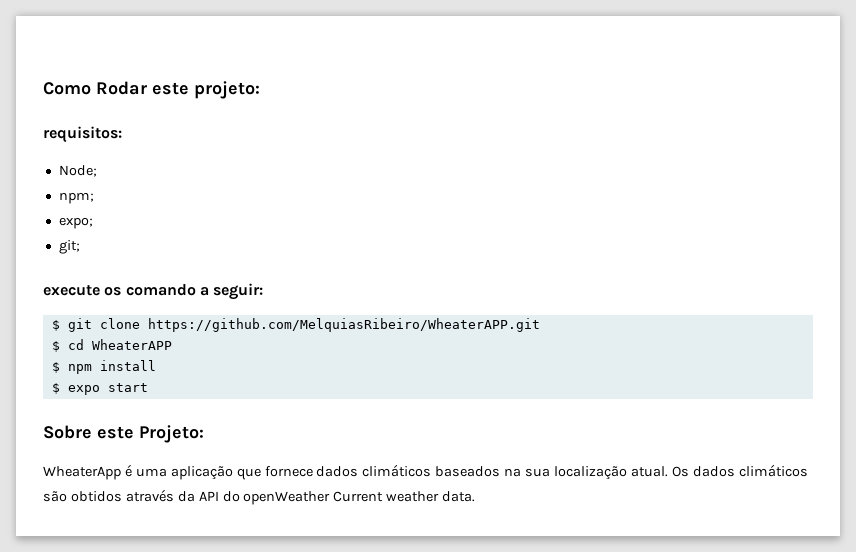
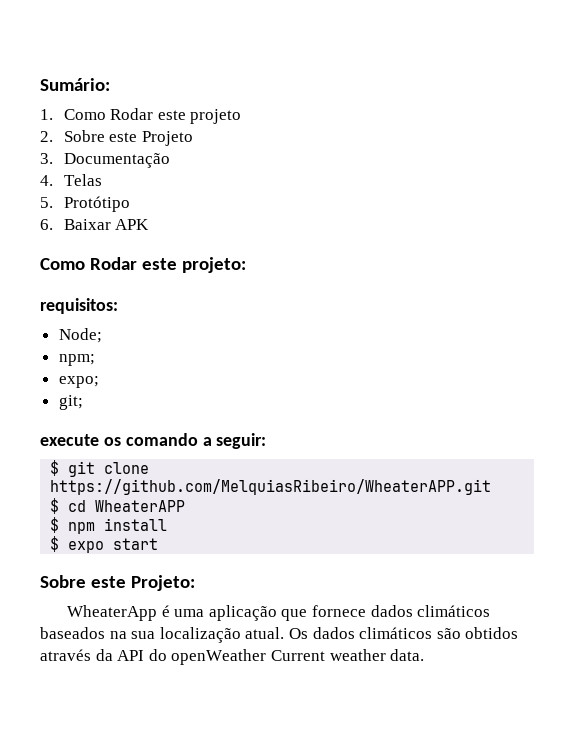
+ Sumário:
+ 1. Como Rodar este projeto
+ 2. Sobre este Projeto
+ 3. Documentação
+ 4. Telas
+ 5. Protótipo
+ 6. Baixar APK

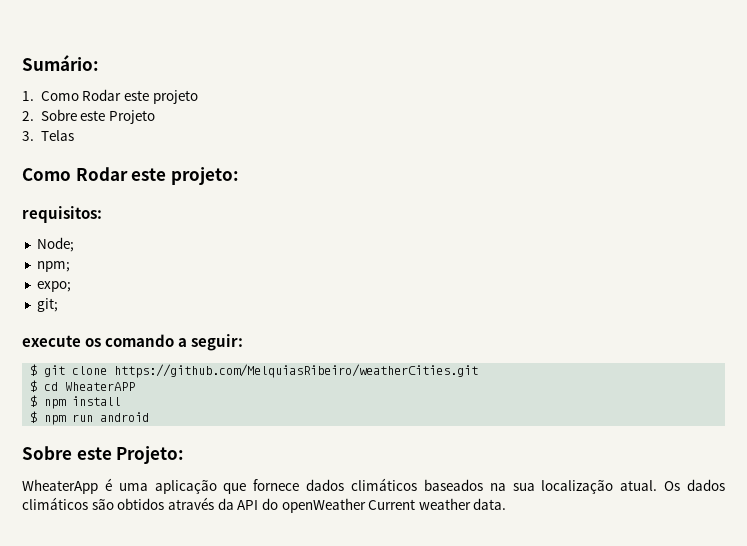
- 3. Documentação
- 4. Telas
+ 3. Telas
- 5. Protótipo
- 6. Baixar APK
- $ git clone https://github.com/MelquiasRibeiro/WheaterAPP.git
+ $ git clone https://github.com/MelquiasRibeiro/weatherCities.git
- $ expo start
+ $ npm run android

